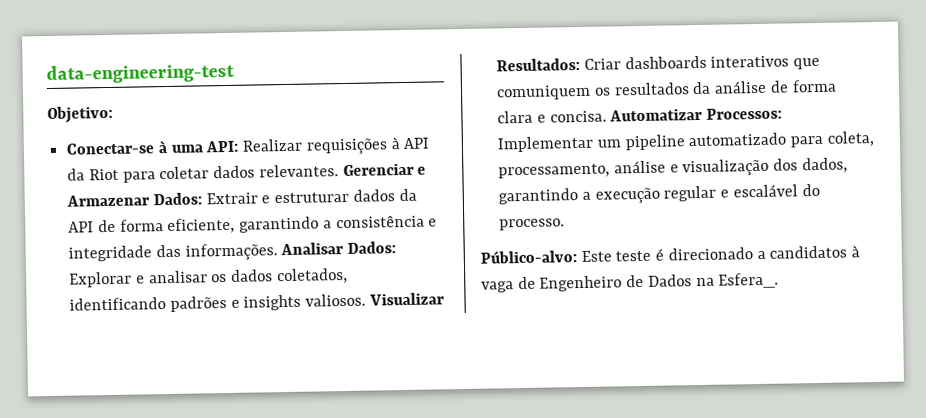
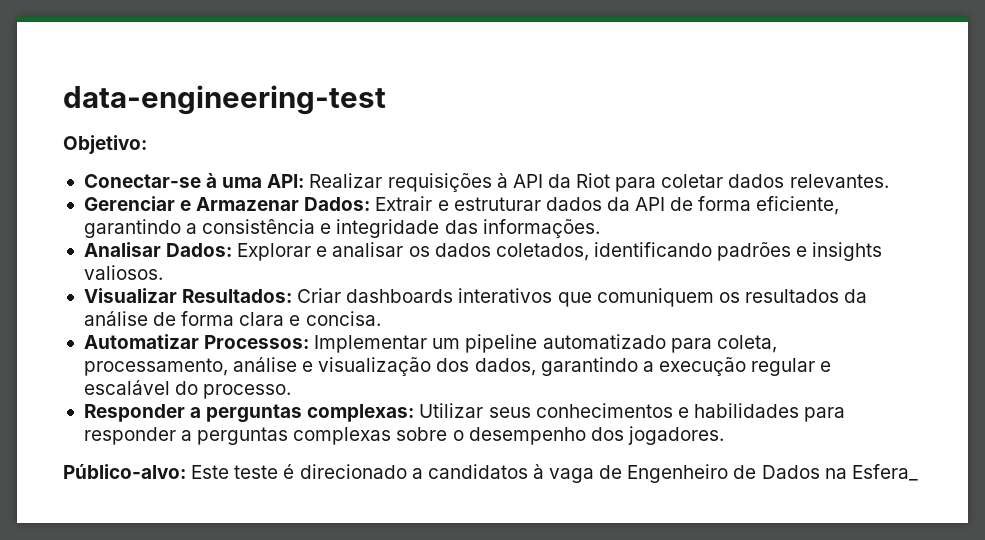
- Realizar requisições à API da Riot para coletar dados relevantes. Gerenciar e Armazenar Dados:
+ Realizar requisições à API da Riot para coletar dados relevantes.
+ Gerenciar e Armazenar Dados:
- Extrair e estruturar dados da API de forma eficiente, garantindo a consistência e integridade das informações. Analisar Dados:
+ Extrair e estruturar dados da API de forma eficiente, garantindo a consistência e integridade das informações.
+ Analisar Dados:
- Explorar e analisar os dados coletados, identificando padrões e insights valiosos. Visualizar Resultados:
+ Explorar e analisar os dados coletados, identificando padrões e insights valiosos.
+ Visualizar Resultados:
- Criar dashboards interativos que comuniquem os resultados da análise de forma clara e concisa. Automatizar Processos:
+ Criar dashboards interativos que comuniquem os resultados da análise de forma clara e concisa.
+ Automatizar Processos:
+ Responder a perguntas complexas: Utilizar seus conhecimentos e habilidades para responder a perguntas complexas sobre o desempenho dos jogadores.
- Público-alvo: Este teste é direcionado a candidatos à vaga de Engenheiro de Dados na Esfera_.
+ Público-alvo: Este teste é direcionado a candidatos à vaga de Engenheiro de Dados na Esfera_

